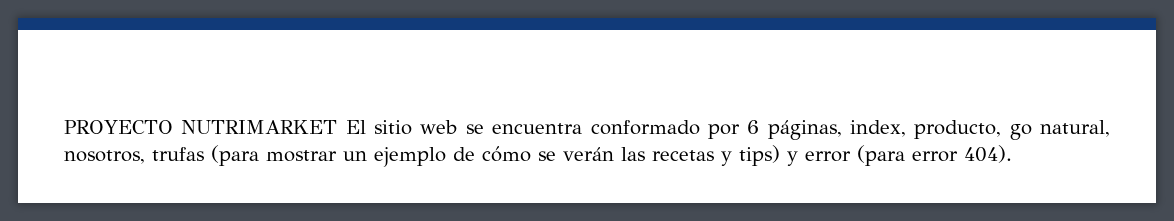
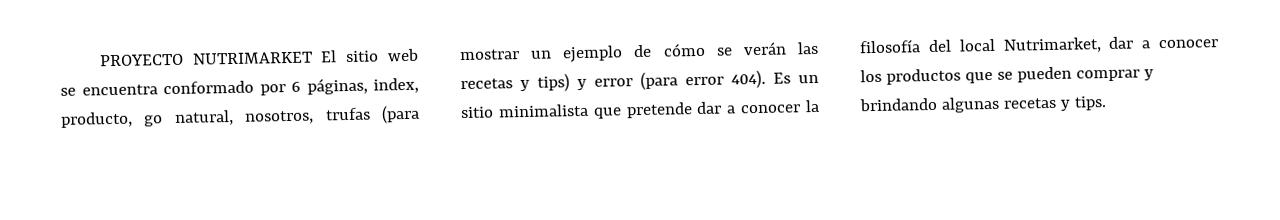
+ Es un sitio minimalista que pretende dar a conocer la filosofía del local Nutrimarket, dar a conocer los productos que se pueden comprar y brindando algunas recetas y tips.

